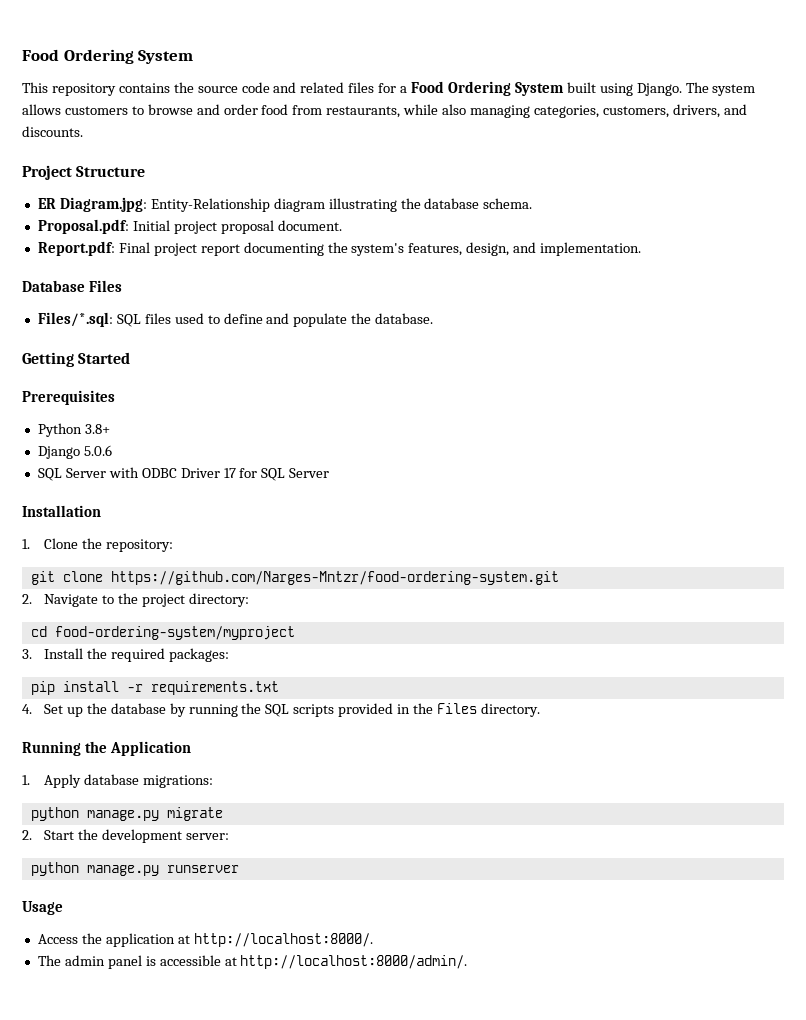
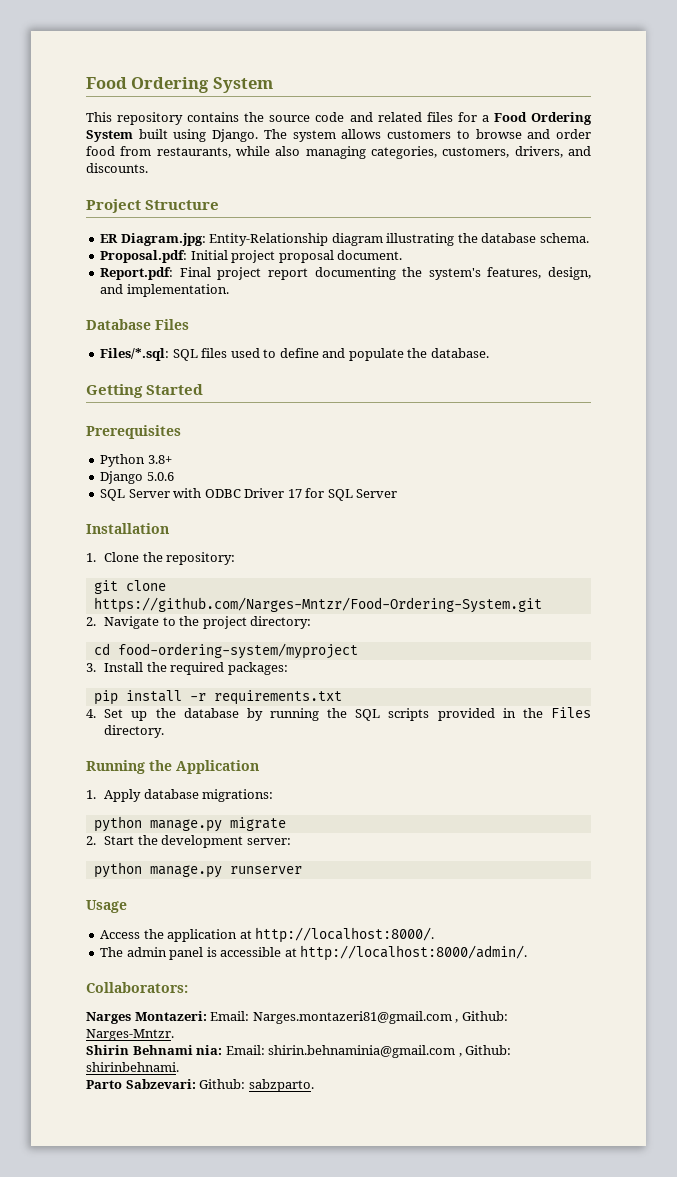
- git clone https://github.com/Narges-Mntzr/food-ordering-system.git
+ git clone https://github.com/Narges-Mntzr/Food-Ordering-System.git
+ Collaborators:
+ Narges Montazeri: Email: Narges.montazeri81@gmail.com , Github: Narges-Mntzr.
+ Shirin Behnami nia: Email: shirin.behnaminia@gmail.com , Github: shirinbehnami.
+ Parto Sabzevari: Github: sabzparto.

